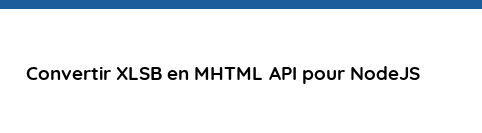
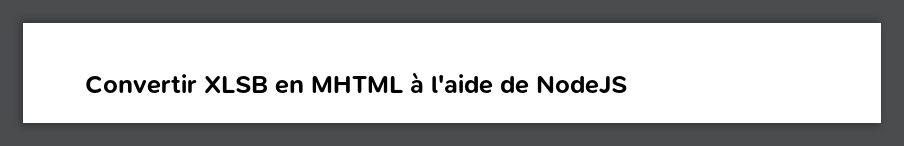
- Convertir XLSB en MHTML API pour NodeJS
+ Convertir XLSB en MHTML à l'aide de NodeJS

